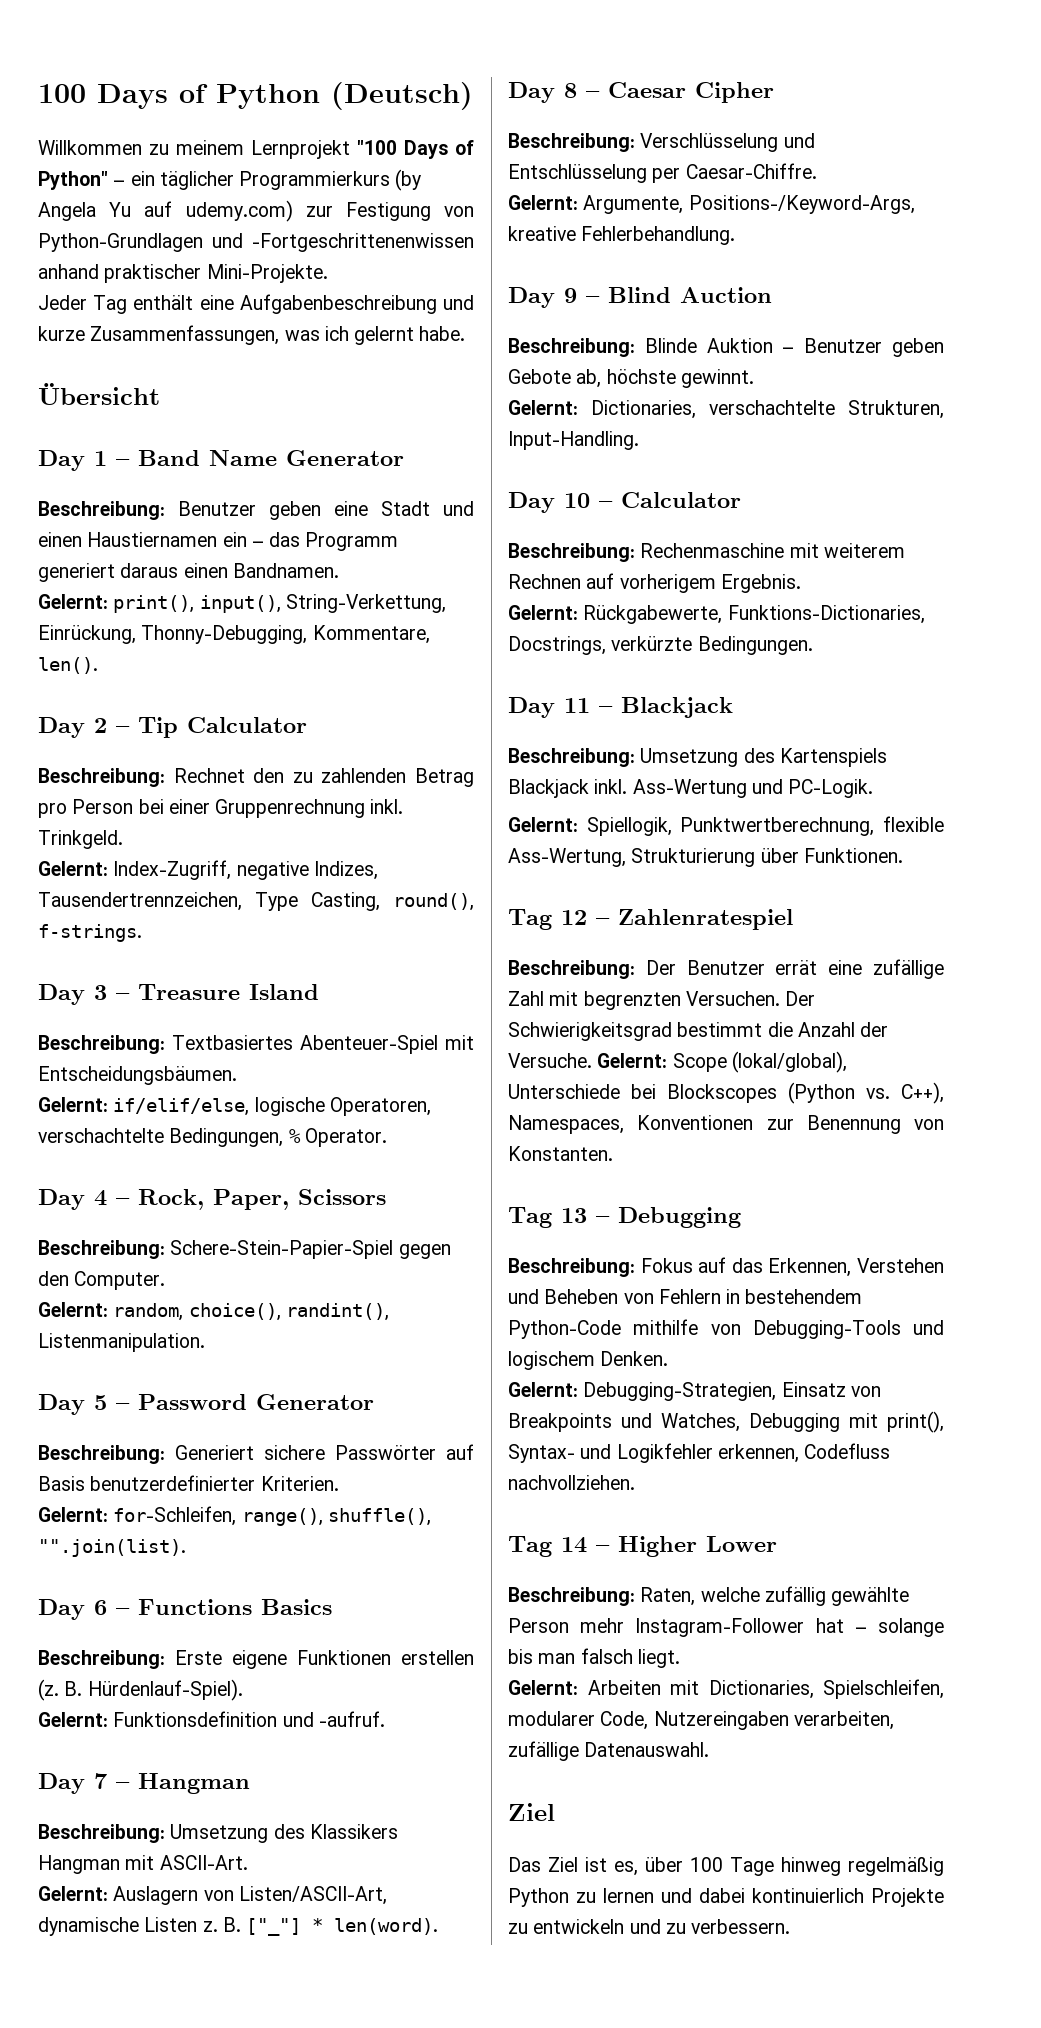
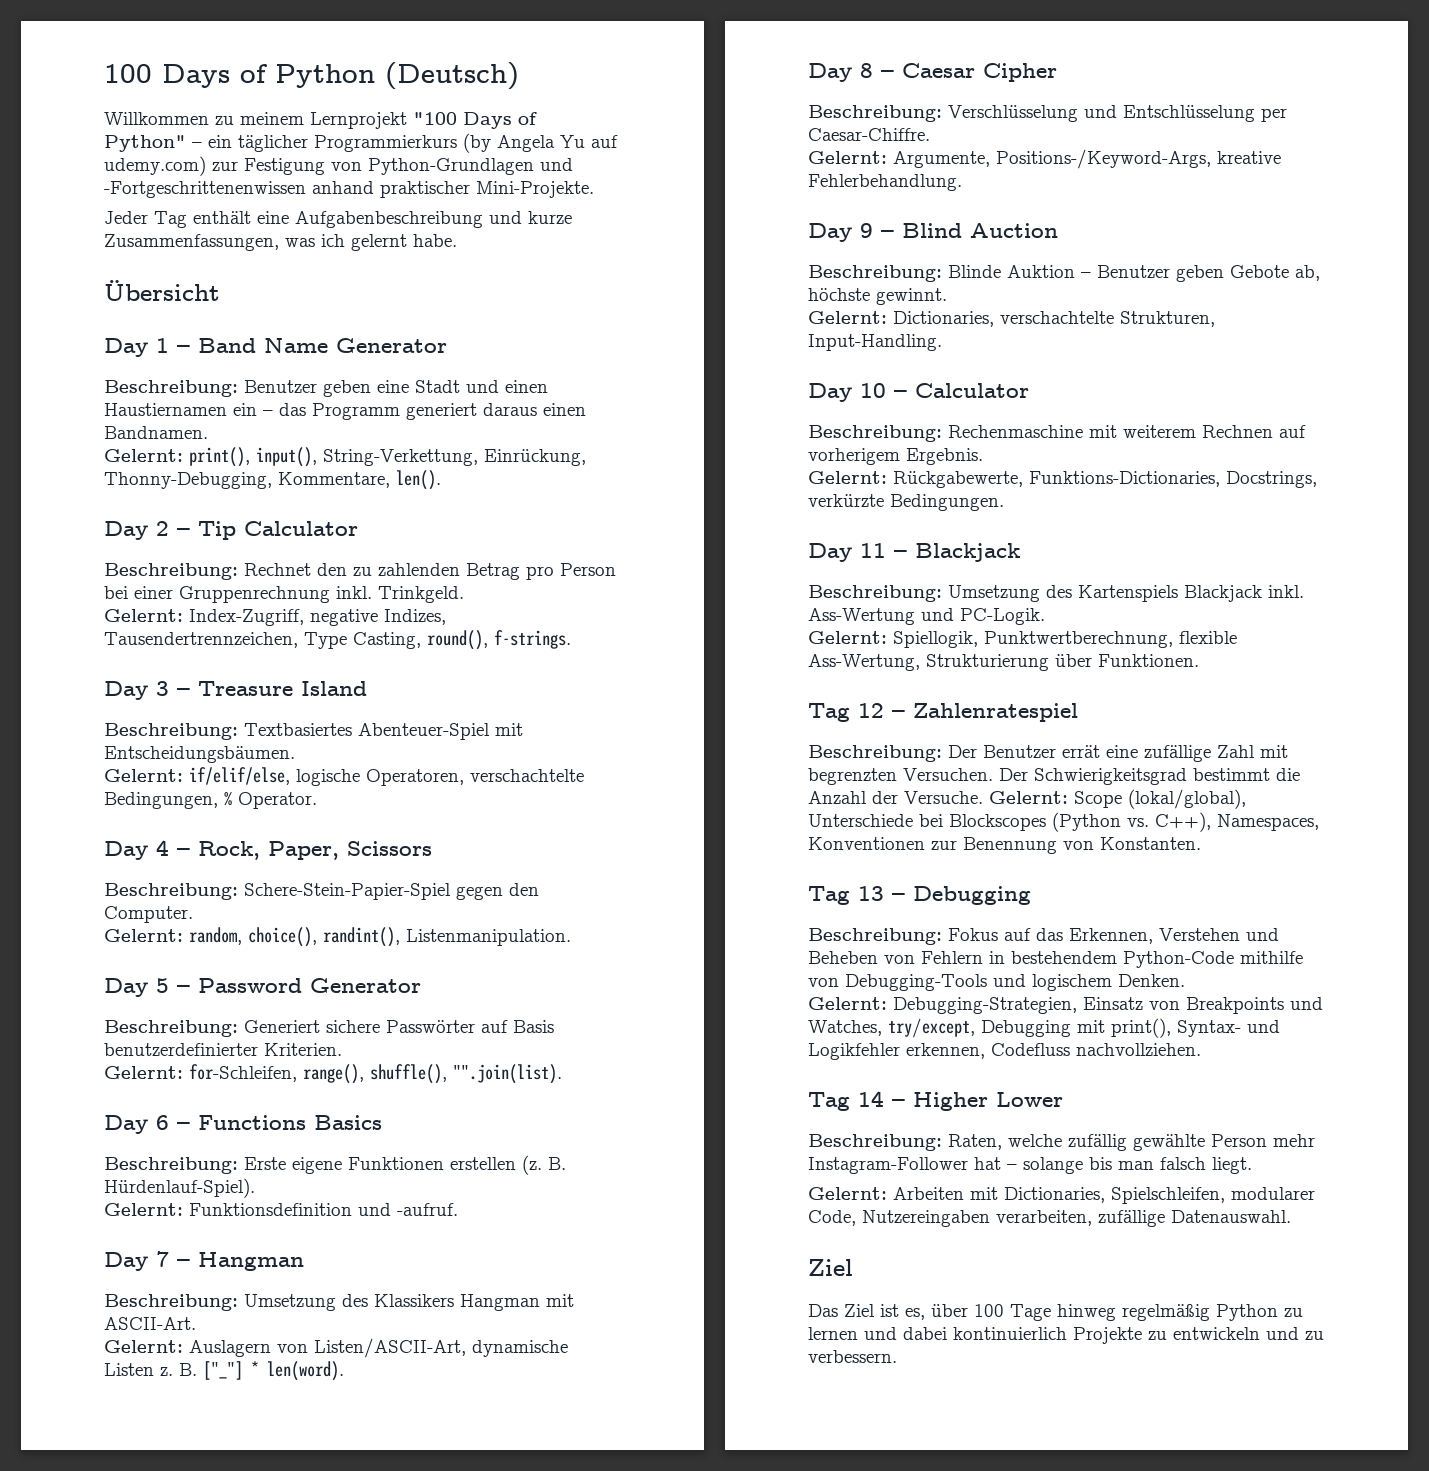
- Gelernt: Debugging-Strategien, Einsatz von Breakpoints und Watches, Debugging mit print(), Syntax- und Logikfehler erkennen, Codefluss nachvollziehen.
+ Gelernt: Debugging-Strategien, Einsatz von Breakpoints und Watches, try/except, Debugging mit print(), Syntax- und Logikfehler erkennen, Codefluss nachvollziehen.

